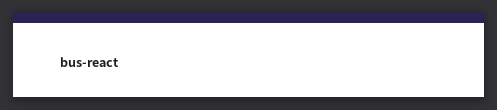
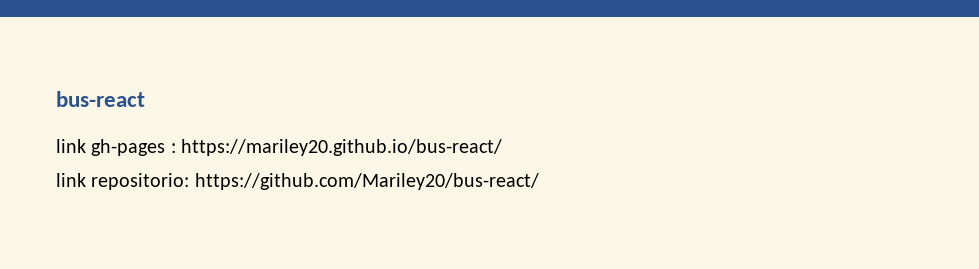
+ link gh-pages : https://mariley20.github.io/bus-react/
+ link repositorio: https://github.com/Mariley20/bus-react/

